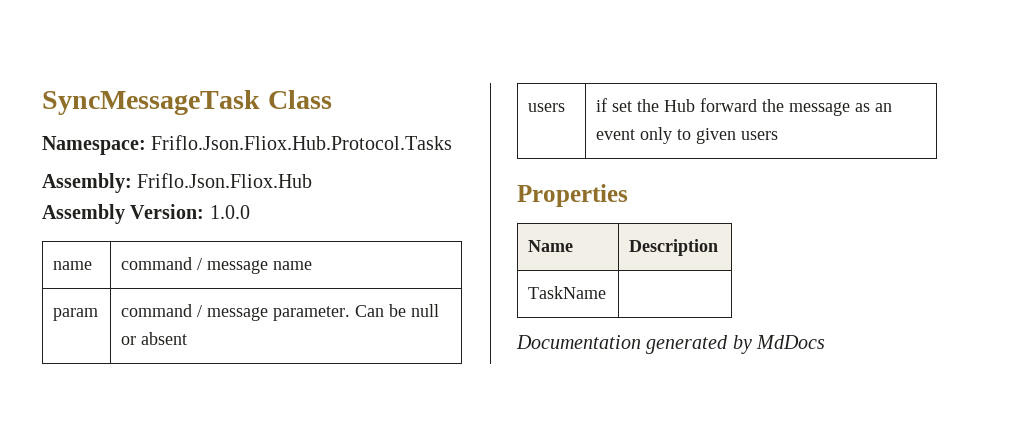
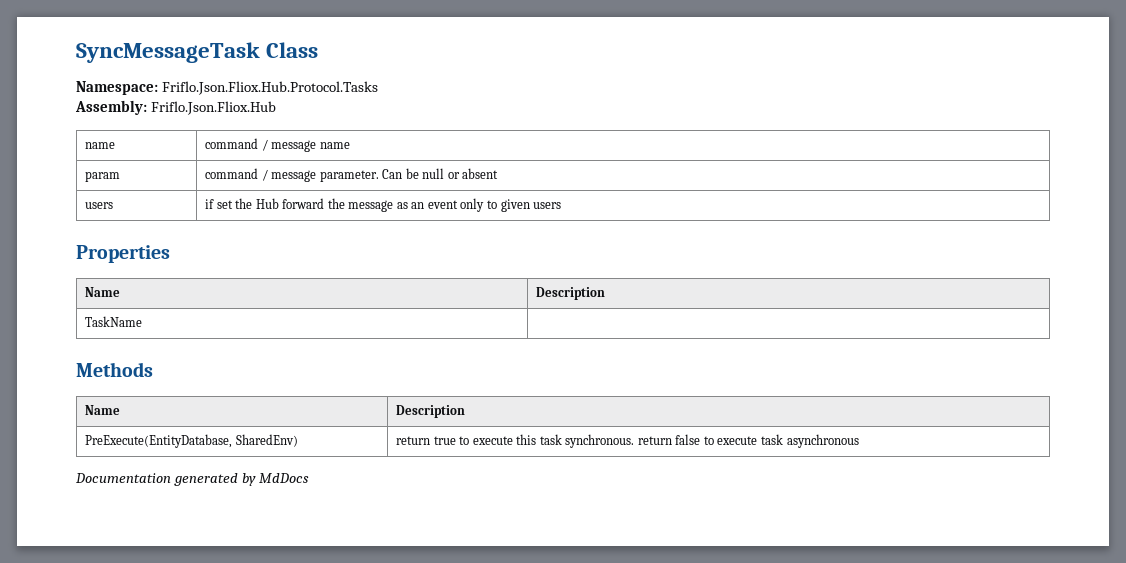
- Assembly Version: 1.0.0
+ Methods
+ Name | Description
+ PreExecute(EntityDatabase, SharedEnv) | return true to execute this task synchronous. return false to execute task asynchronous

